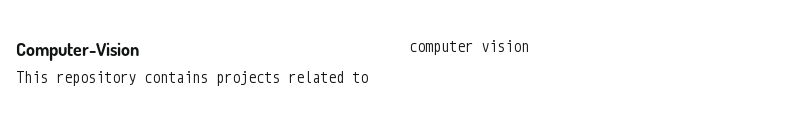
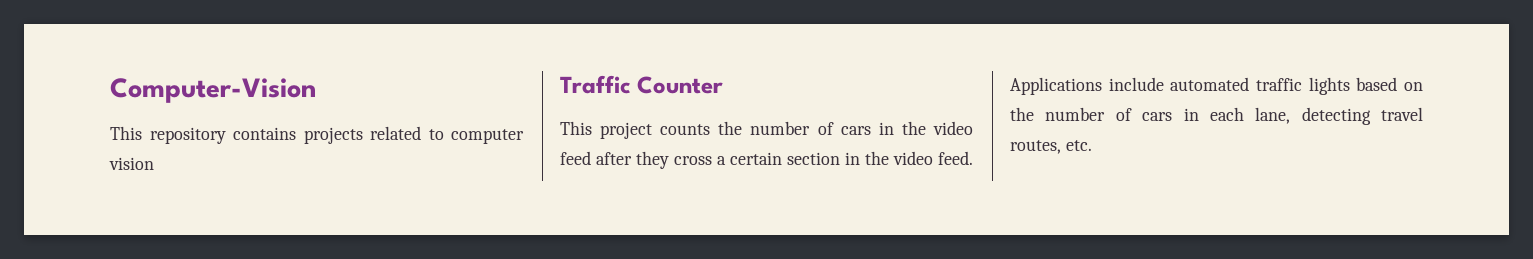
+ Traffic Counter
+ This project counts the number of cars in the video feed after they cross a certain section in the video feed. Applications include automated traffic lights based on the number of cars in each lane, detecting travel routes, etc.

